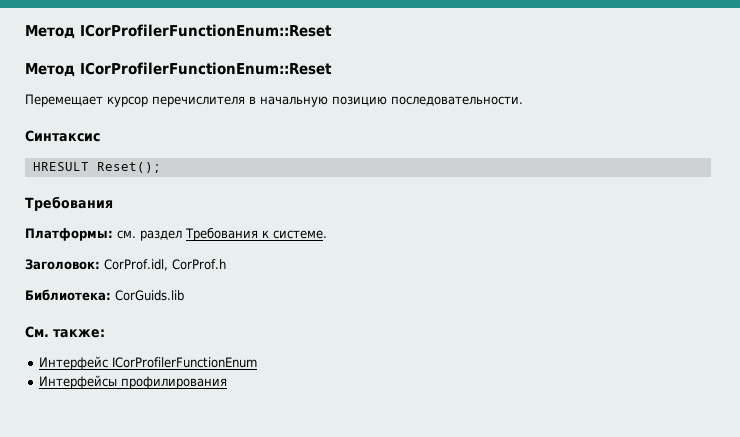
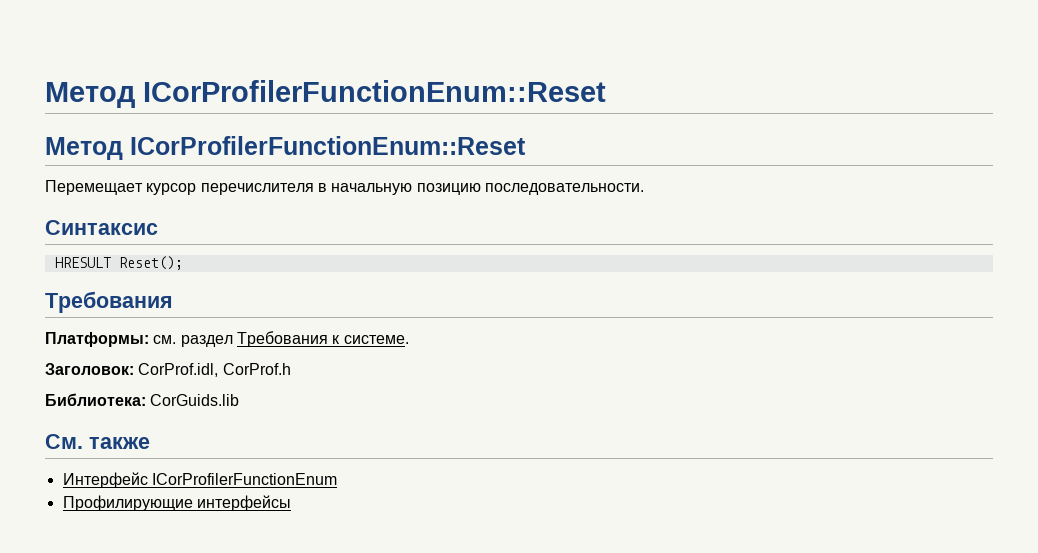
- См. также:
+ См. также
- Интерфейсы профилирования
+ Профилирующие интерфейсы

